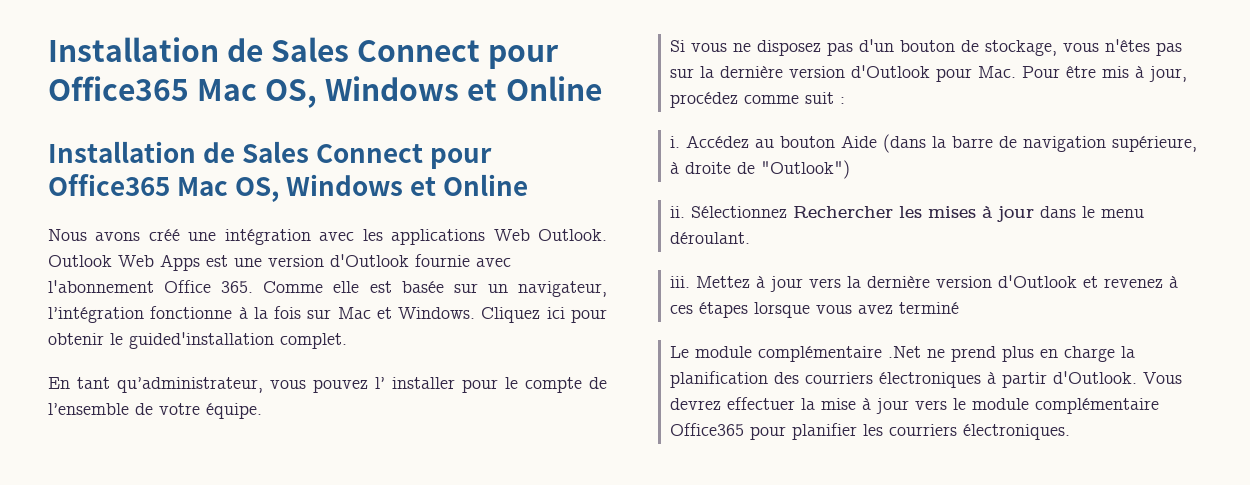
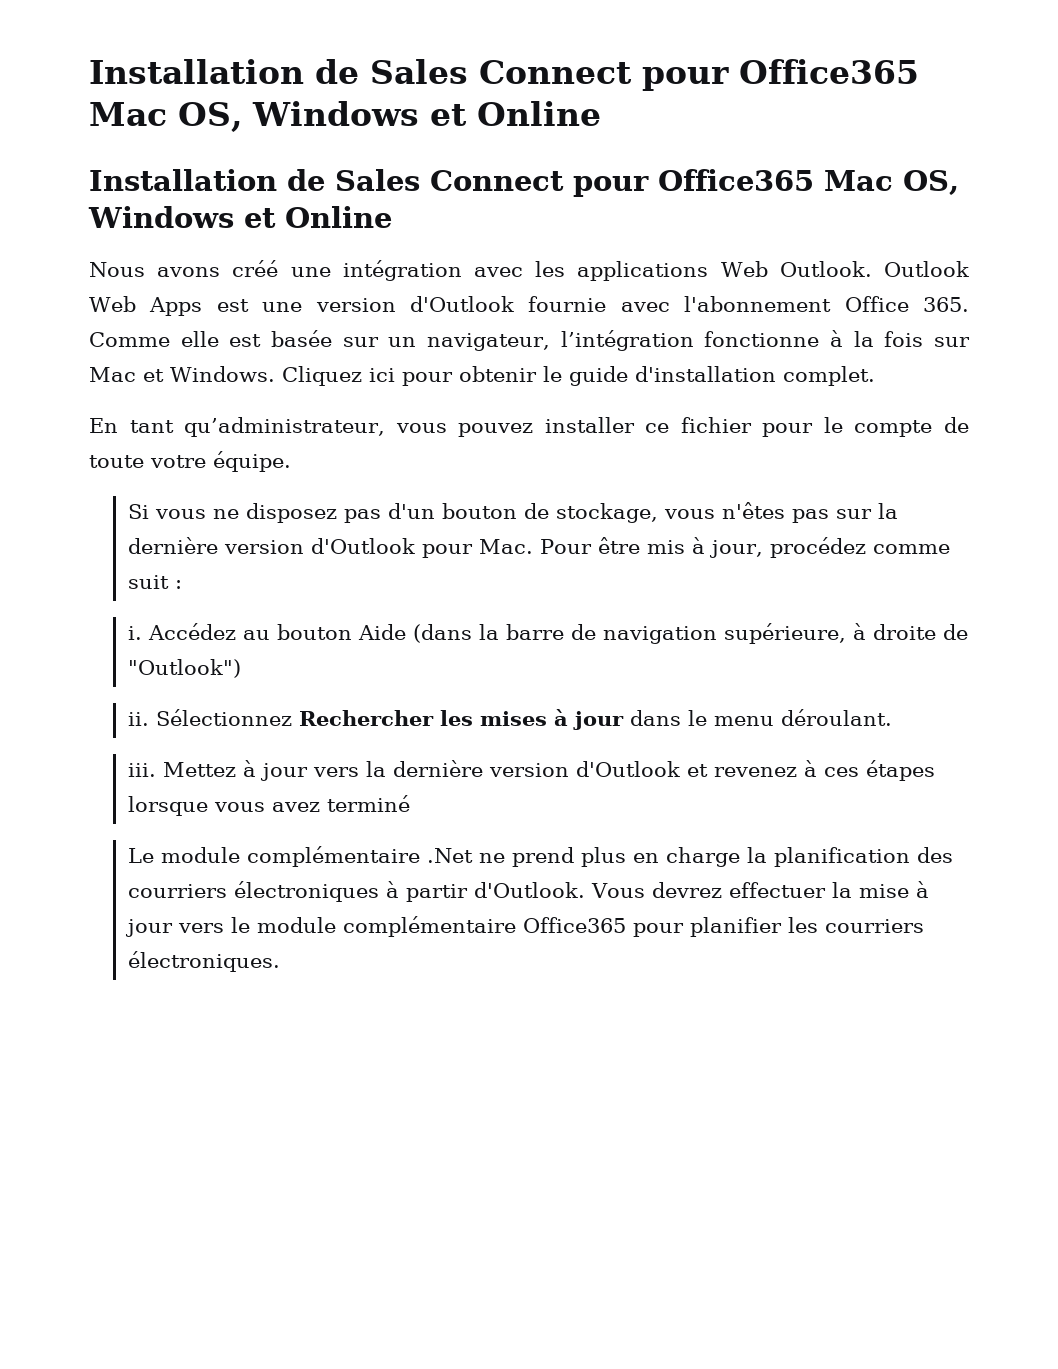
- Cliquez ici pour obtenir le guided'installation complet.
+ Cliquez ici pour obtenir le guide d'installation complet.
- En tant qu’administrateur, vous pouvez l’ installer pour le compte de l’ensemble de votre équipe.
+ En tant qu’administrateur, vous pouvez installer ce fichier pour le compte de toute votre équipe.

